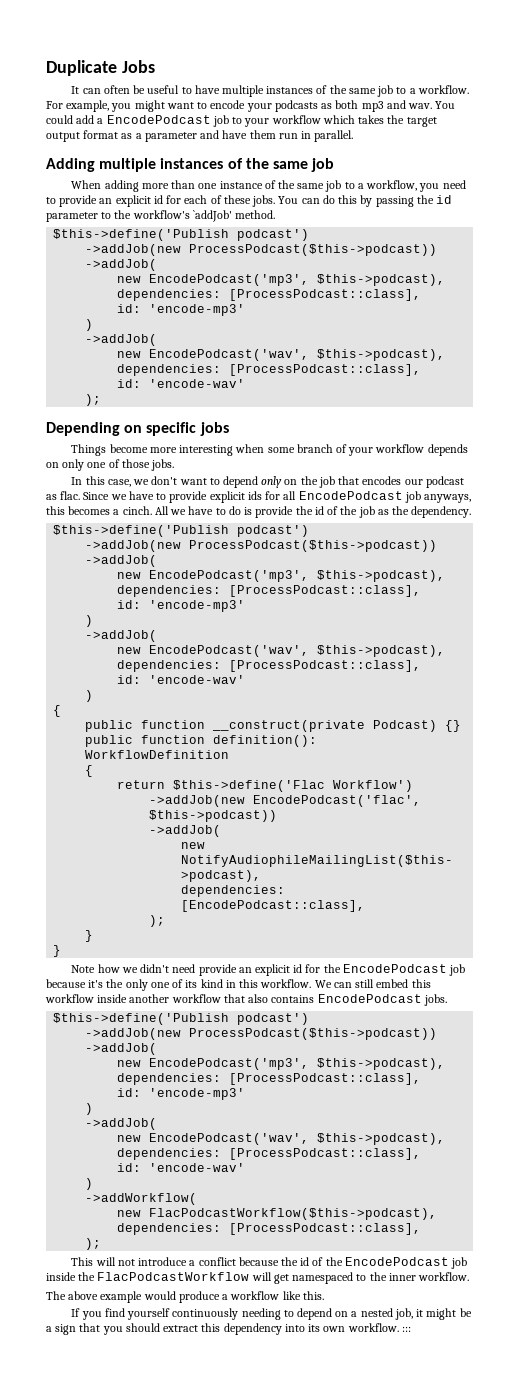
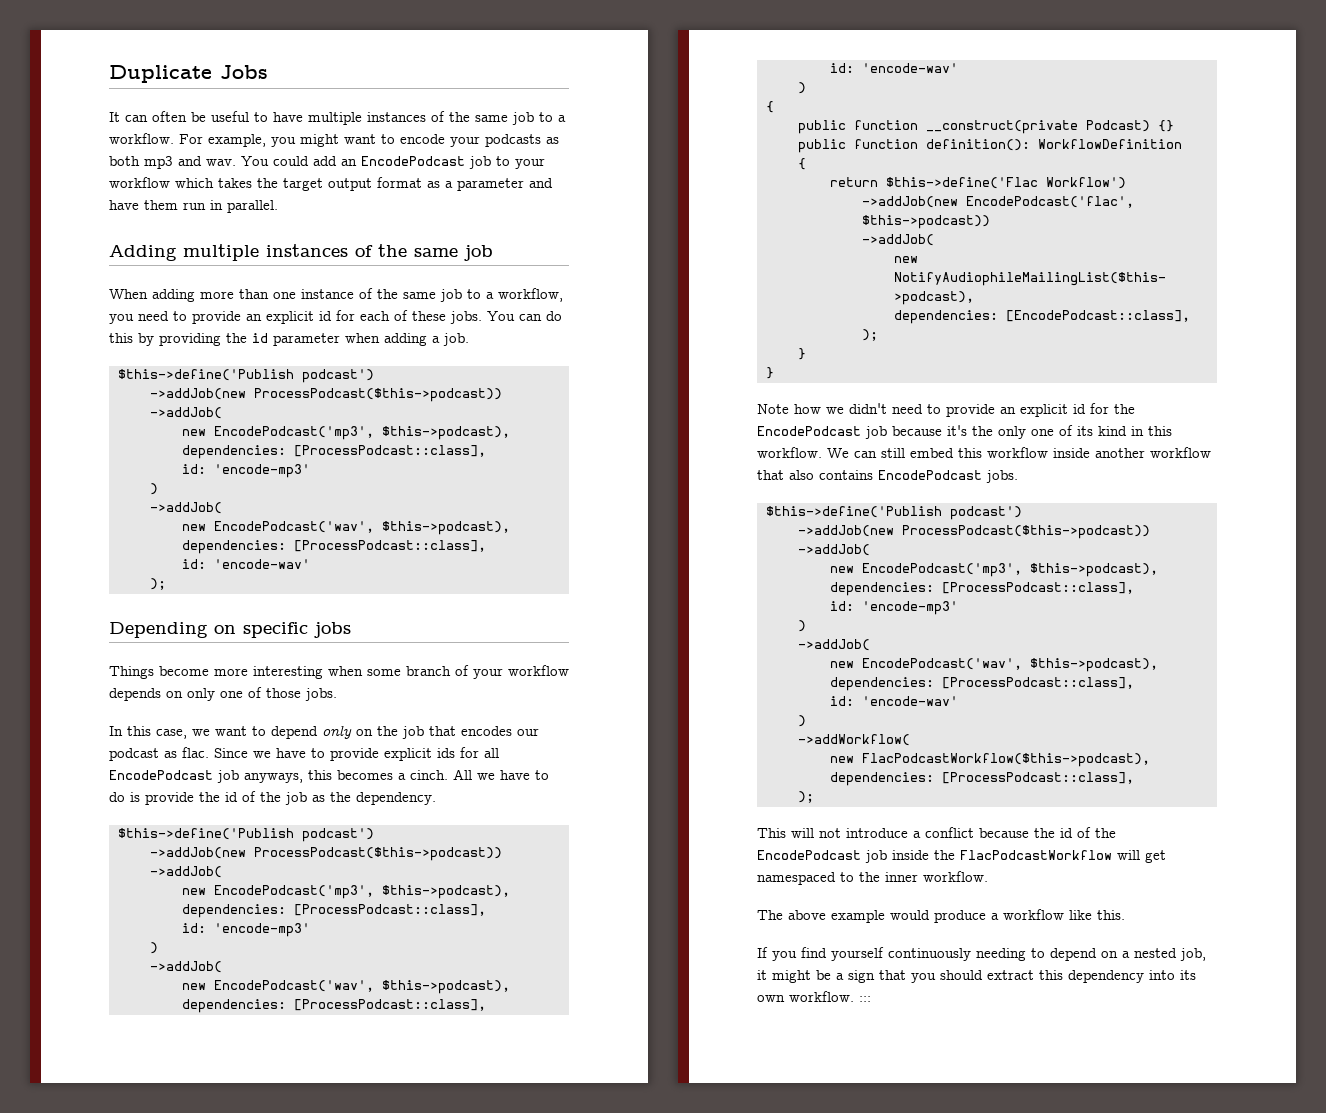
- You could add a EncodePodcast job to your workflow which takes the target output format as a parameter and have them run in parallel.
+ You could add an EncodePodcast job to your workflow which takes the target output format as a parameter and have them run in parallel.
- You can do this by passing the id parameter to the workflow's `addJob' method.
+ You can do this by providing the id parameter when adding a job.
- In this case, we don't want to depend only on the job that encodes our podcast as flac.
+ In this case, we want to depend only on the job that encodes our podcast as flac.
- Note how we didn't need provide an explicit id for the EncodePodcast job because it's the only one of its kind in this workflow.
+ Note how we didn't need to provide an explicit id for the EncodePodcast job because it's the only one of its kind in this workflow.

